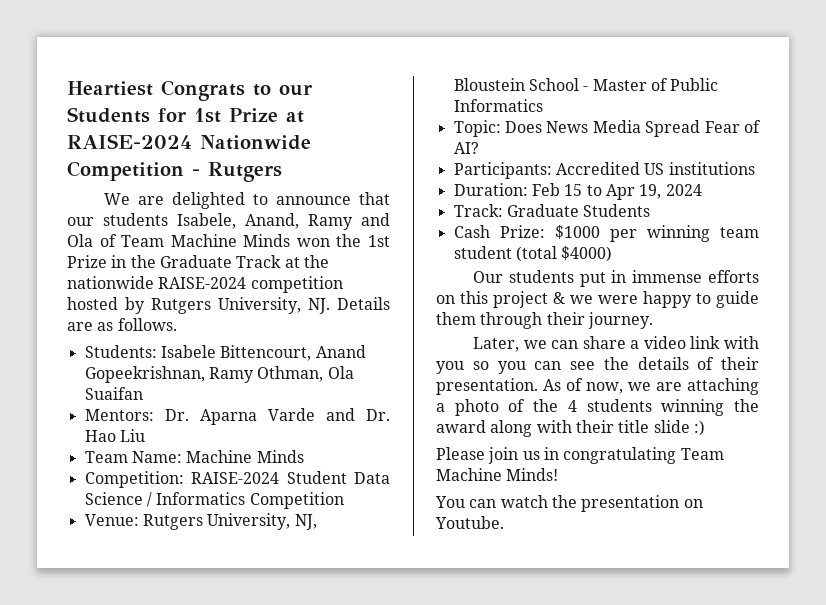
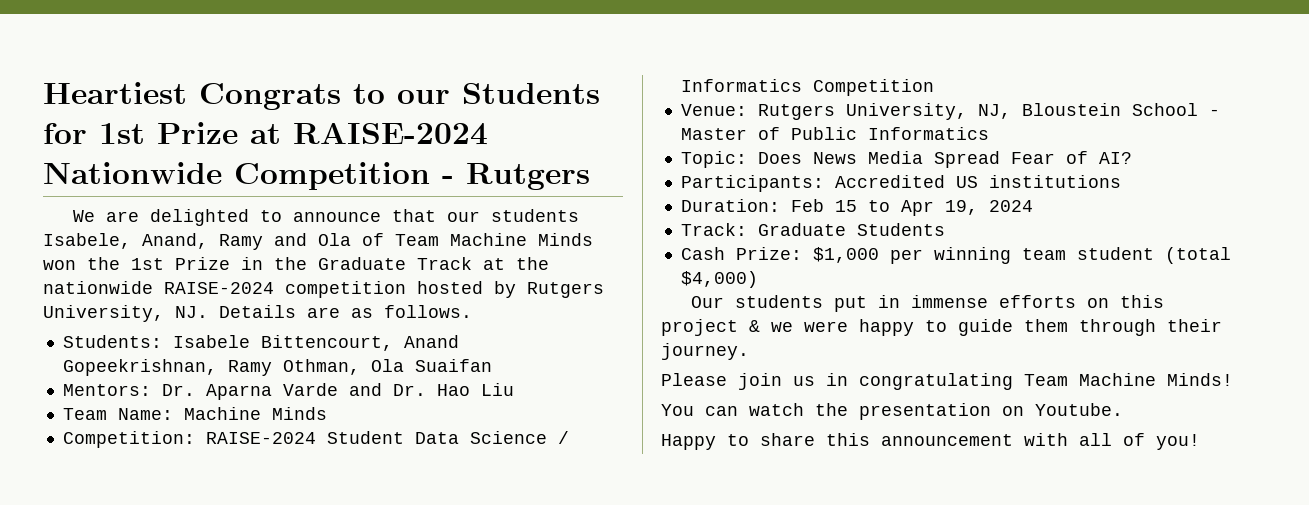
- Cash Prize: $1000 per winning team student (total $4000)
+ Cash Prize: $1,000 per winning team student (total $4,000)
- Later, we can share a video link with you so you can see the details of their presentation. As of now, we are attaching a photo of the 4 students winning the award along with their title slide :)
+ Happy to share this announcement with all of you!

